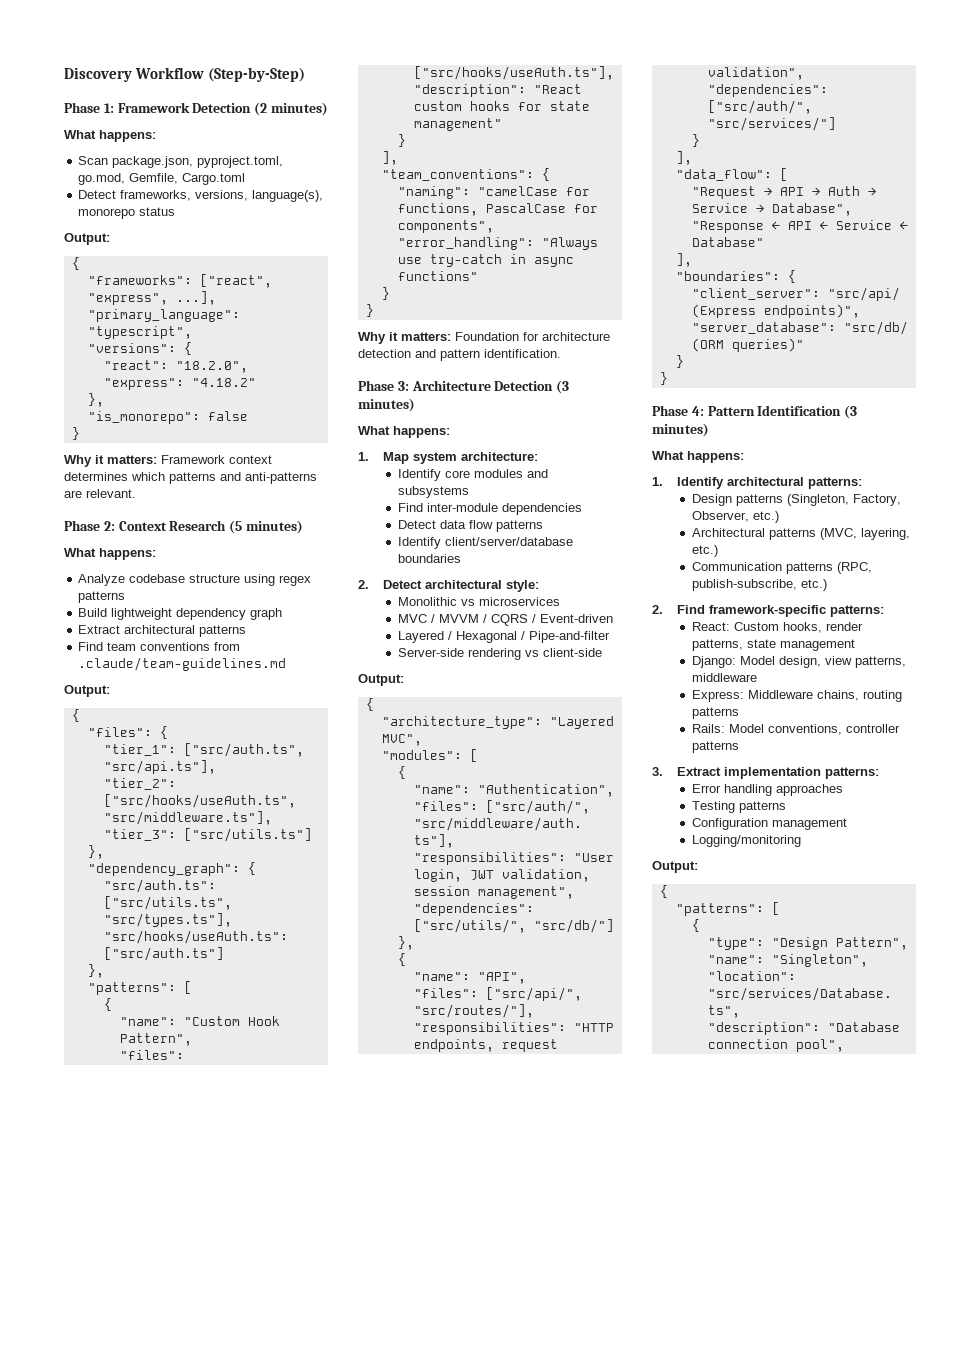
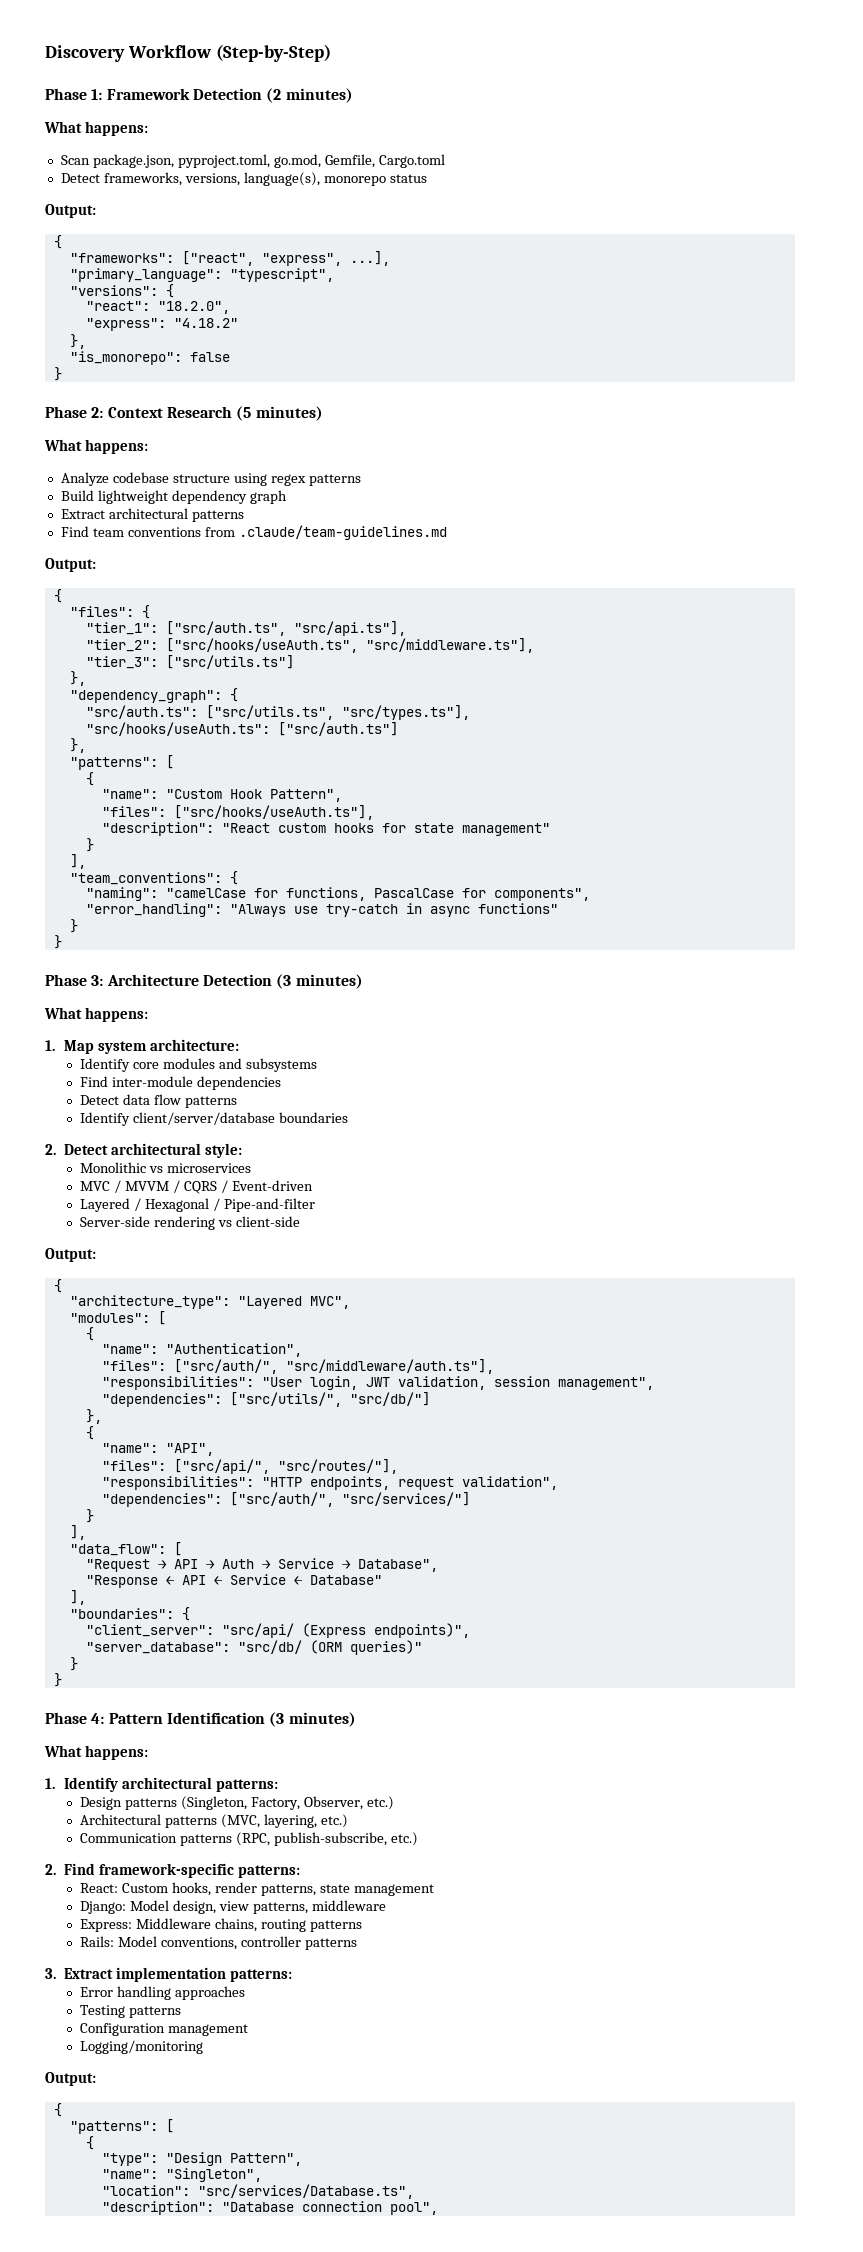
- Why it matters: Framework context determines which patterns and anti-patterns are relevant.
- Why it matters: Foundation for architecture detection and pattern identification.

